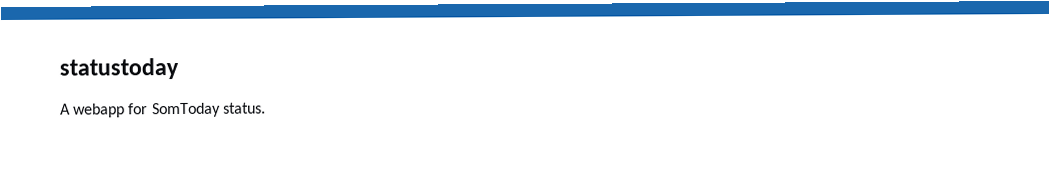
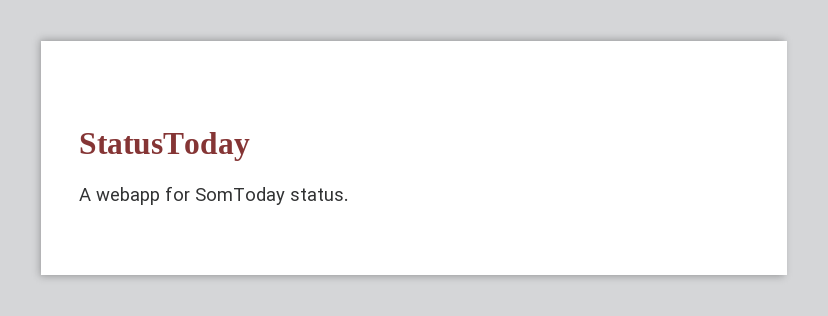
- statustoday
+ StatusToday

